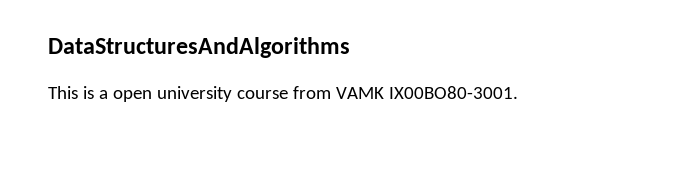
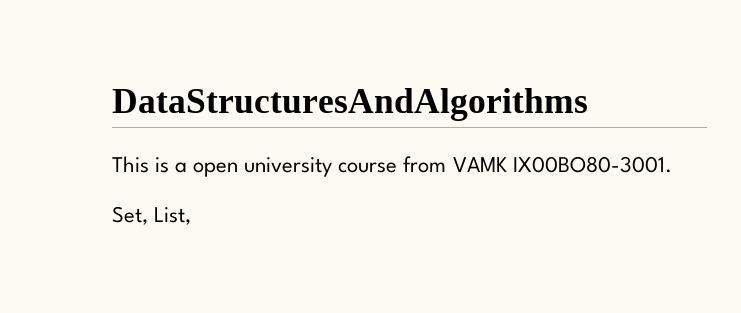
+ Set, List,

